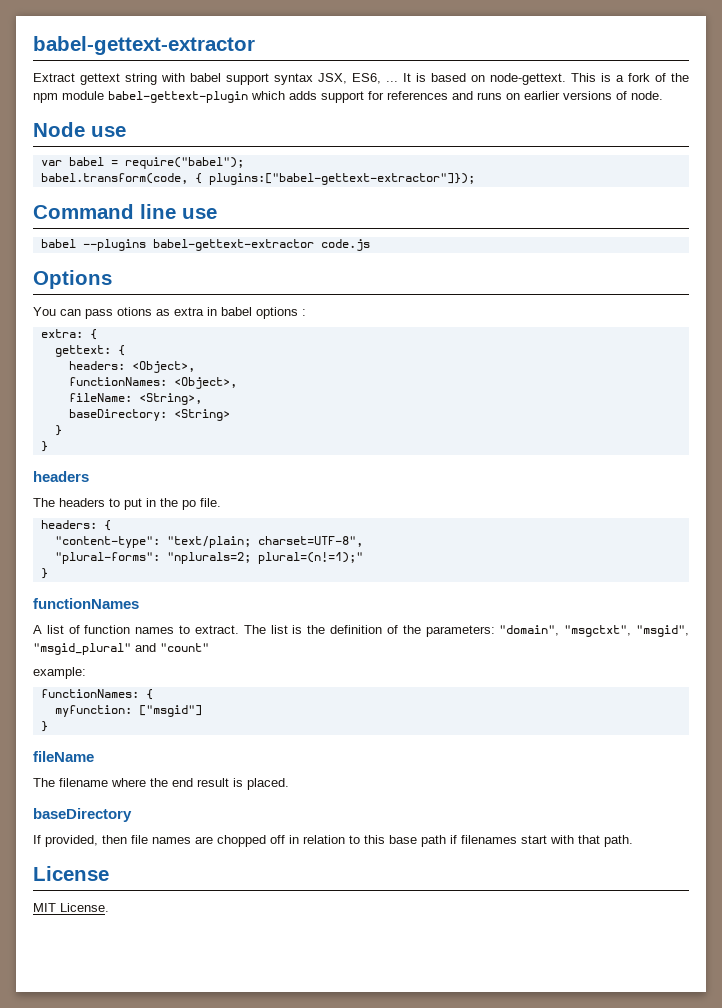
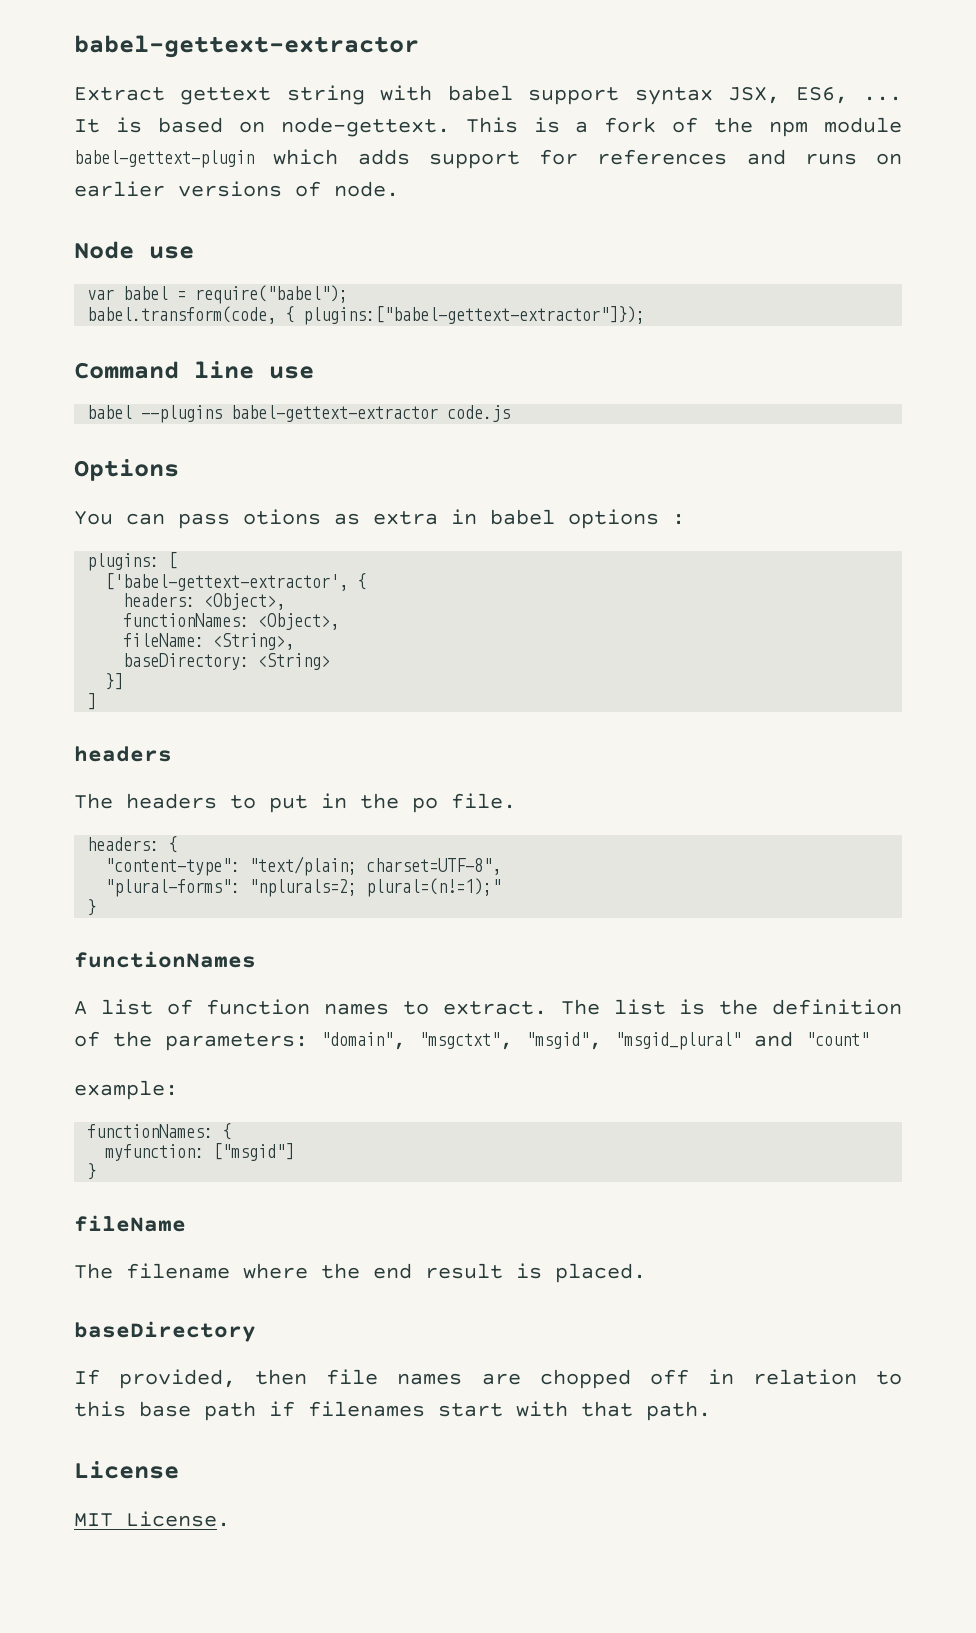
- extra: {
- gettext: {
+ plugins: [
+ ['babel-gettext-extractor', {
  baseDirectory: <String>
- }
- }
+ }]
+ ]

